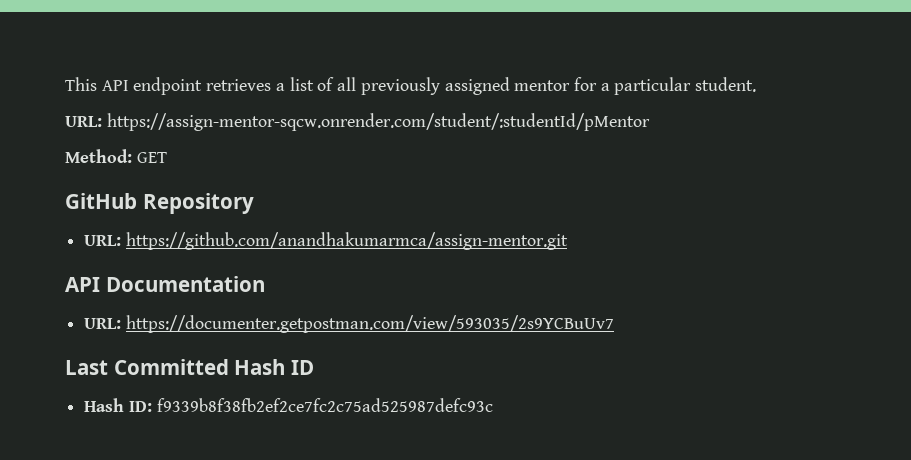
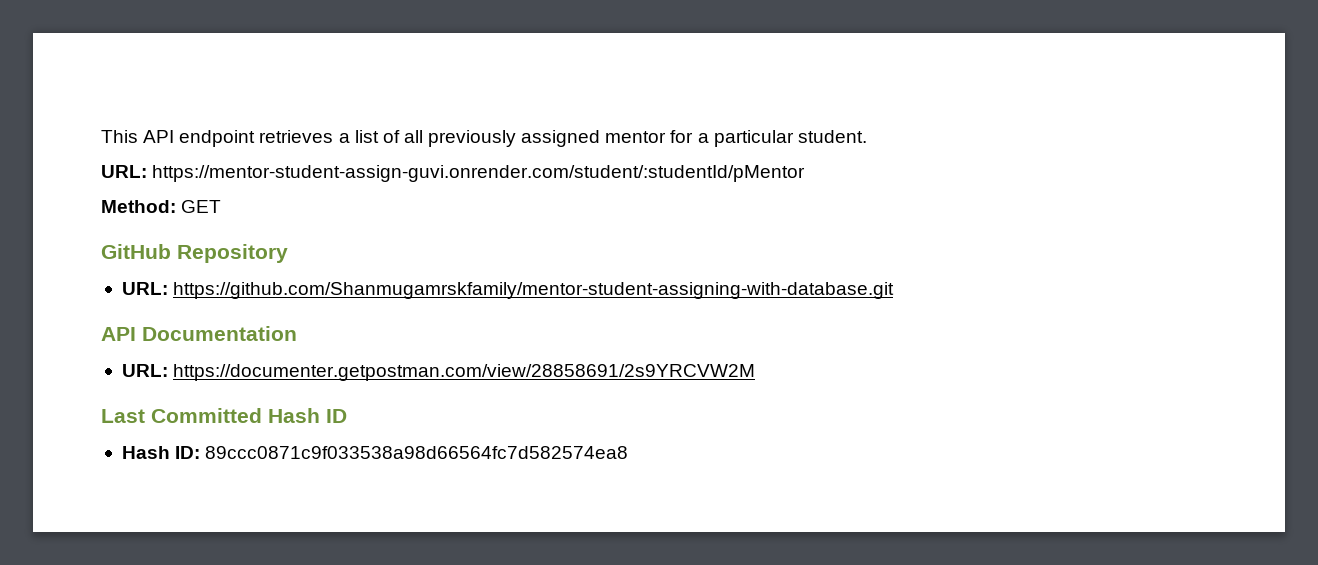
- URL: https://assign-mentor-sqcw.onrender.com/student/:studentId/pMentor
+ URL: https://mentor-student-assign-guvi.onrender.com/student/:studentId/pMentor
- URL: https://github.com/anandhakumarmca/assign-mentor.git
+ URL: https://github.com/Shanmugamrskfamily/mentor-student-assigning-with-database.git
- URL: https://documenter.getpostman.com/view/593035/2s9YCBuUv7
+ URL: https://documenter.getpostman.com/view/28858691/2s9YRCVW2M
- Hash ID: f9339b8f38fb2ef2ce7fc2c75ad525987defc93c
+ Hash ID: 89ccc0871c9f033538a98d66564fc7d582574ea8

